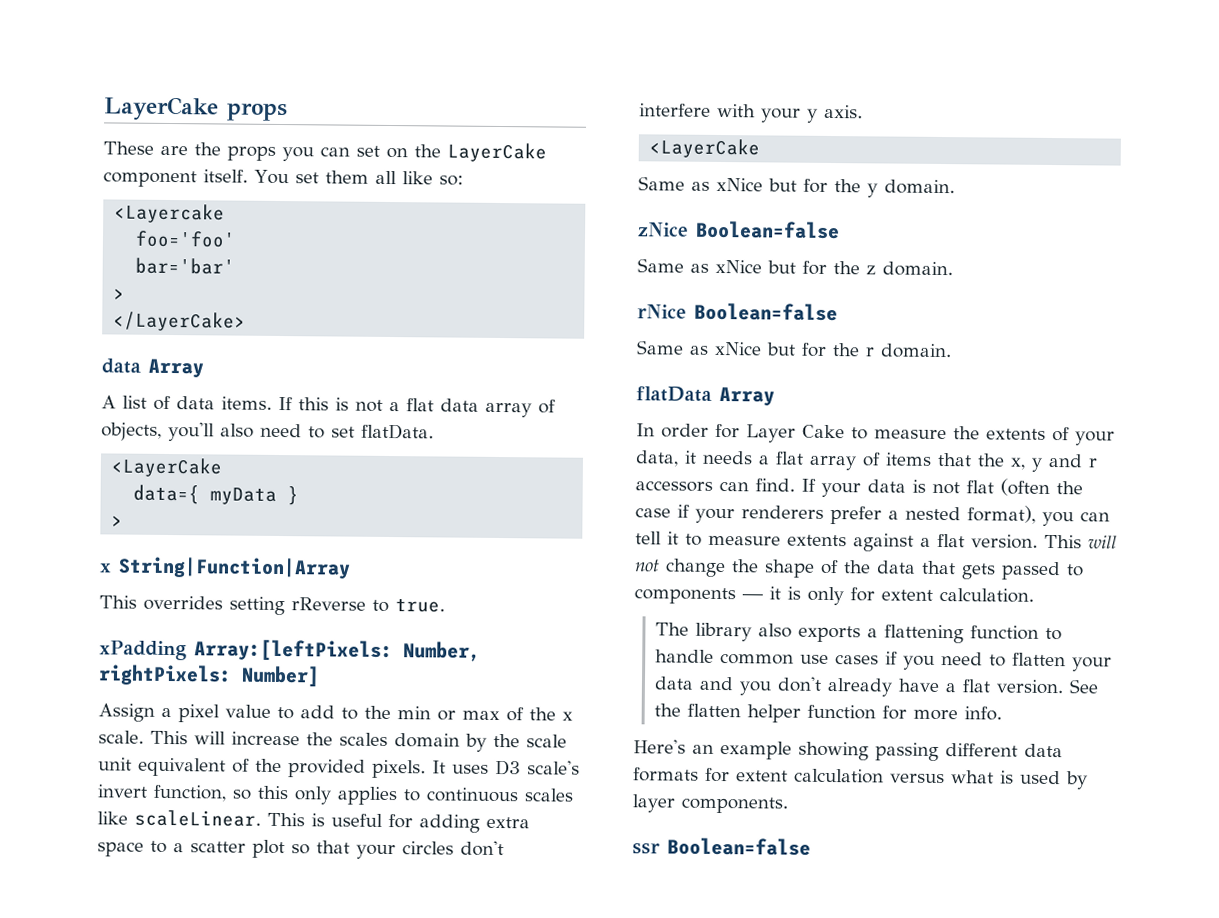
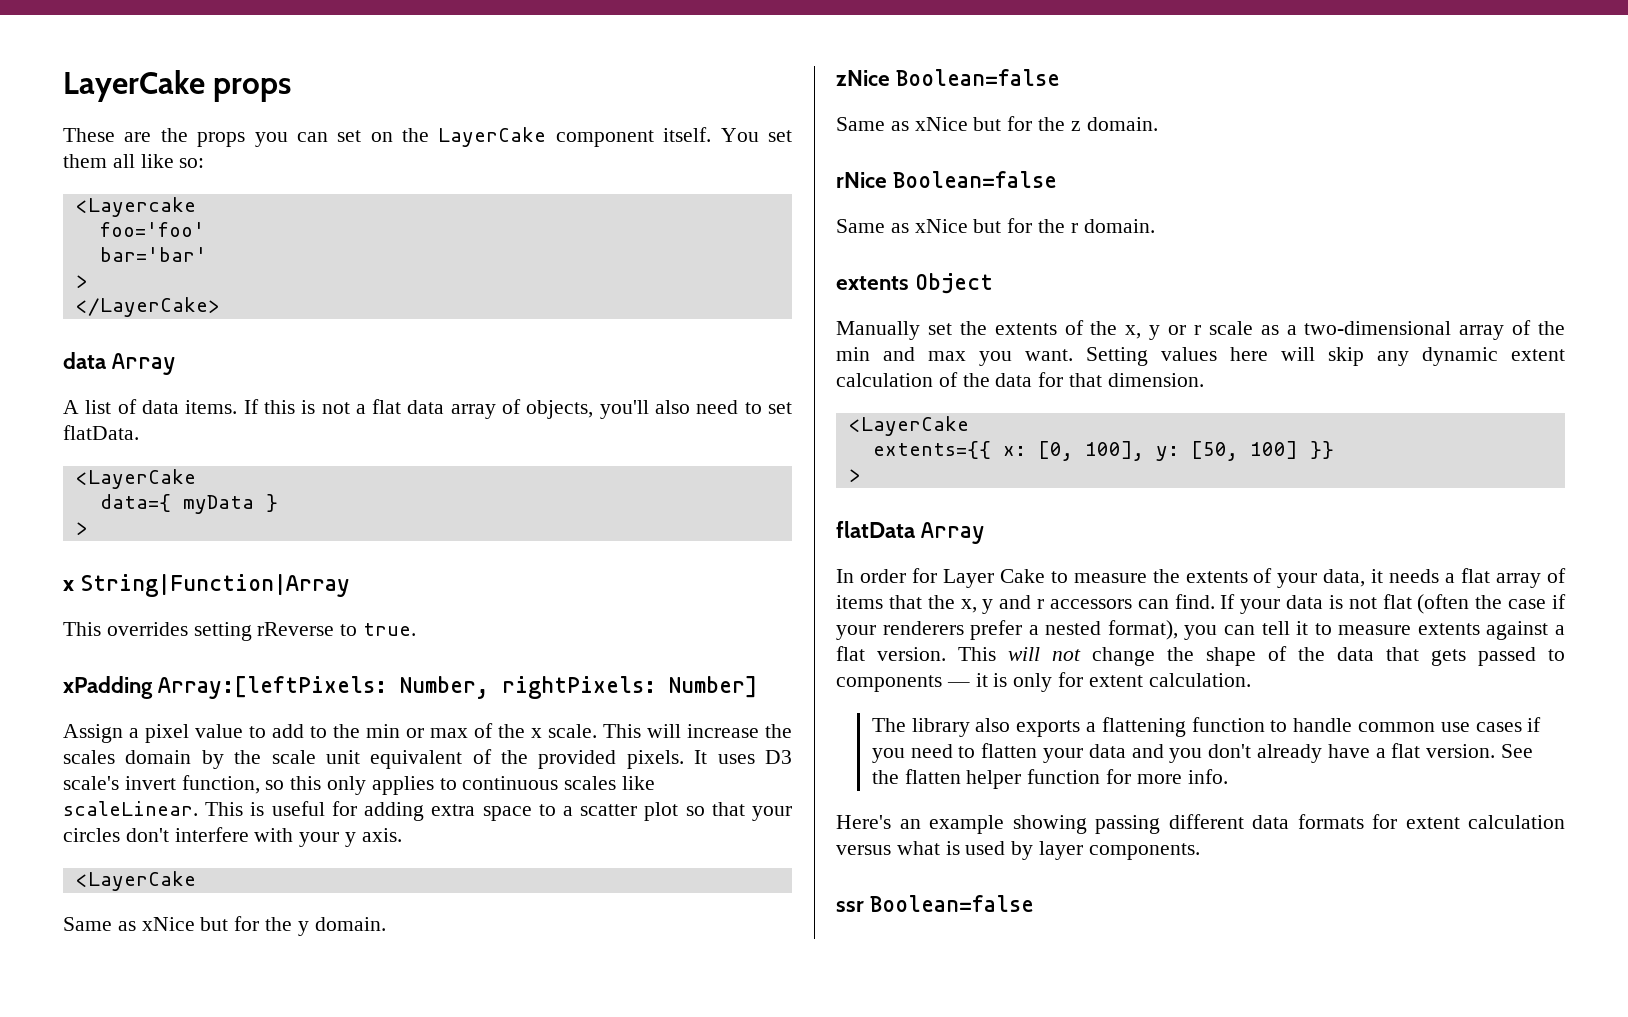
+ extents Object
+ Manually set the extents of the x, y or r scale as a two-dimensional array of the min and max you want. Setting values here will skip any dynamic extent calculation of the data for that dimension.
+ <LayerCake
+ extents={{ x: [0, 100], y: [50, 100] }}
+ >

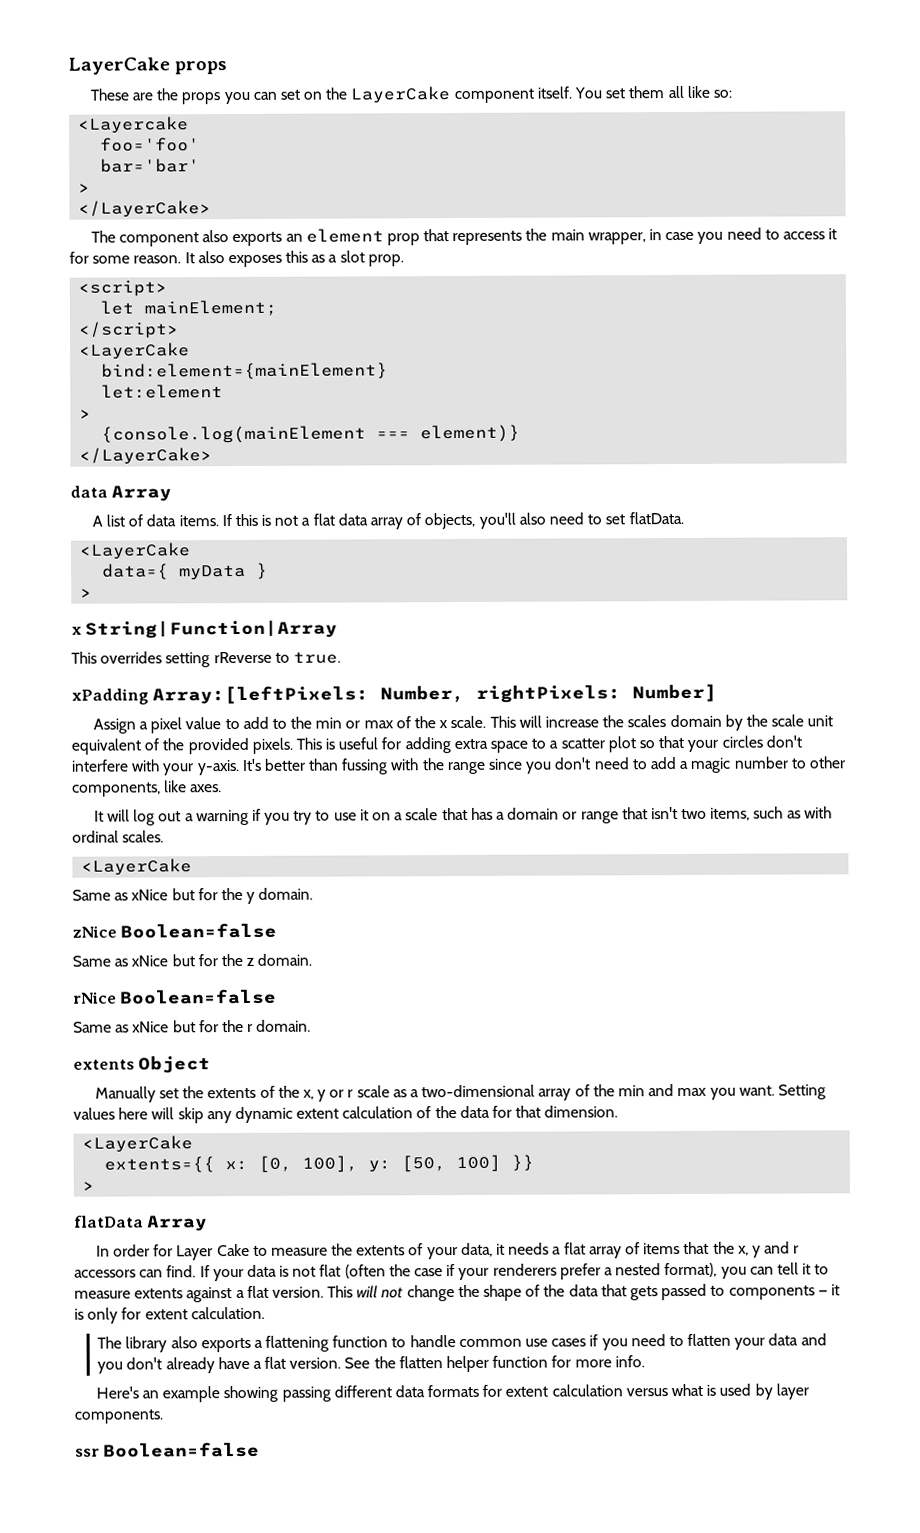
+ The component also exports an element prop that represents the main wrapper, in case you need to access it for some reason. It also exposes this as a slot prop.
+ <script>
+ let mainElement;
+ </script>
+ <LayerCake
+ bind:element={mainElement}
+ let:element
+ >
+ {console.log(mainElement === element)}
+ </LayerCake>
- It uses D3 scale's invert function, so this only applies to continuous scales like scaleLinear.
- This is useful for adding extra space to a scatter plot so that your circles don't interfere with your y axis.
+ This is useful for adding extra space to a scatter plot so that your circles don't interfere with your y-axis. It's better than fussing with the range since you don't need to add a magic number to other components, like axes.
+ It will log out a warning if you try to use it on a scale that has a domain or range that isn't two items, such as with ordinal scales.

